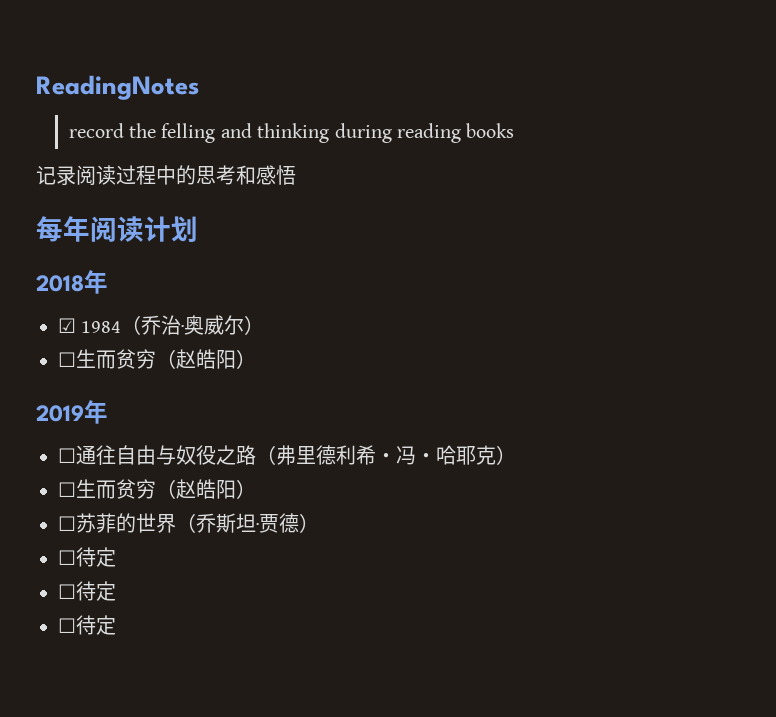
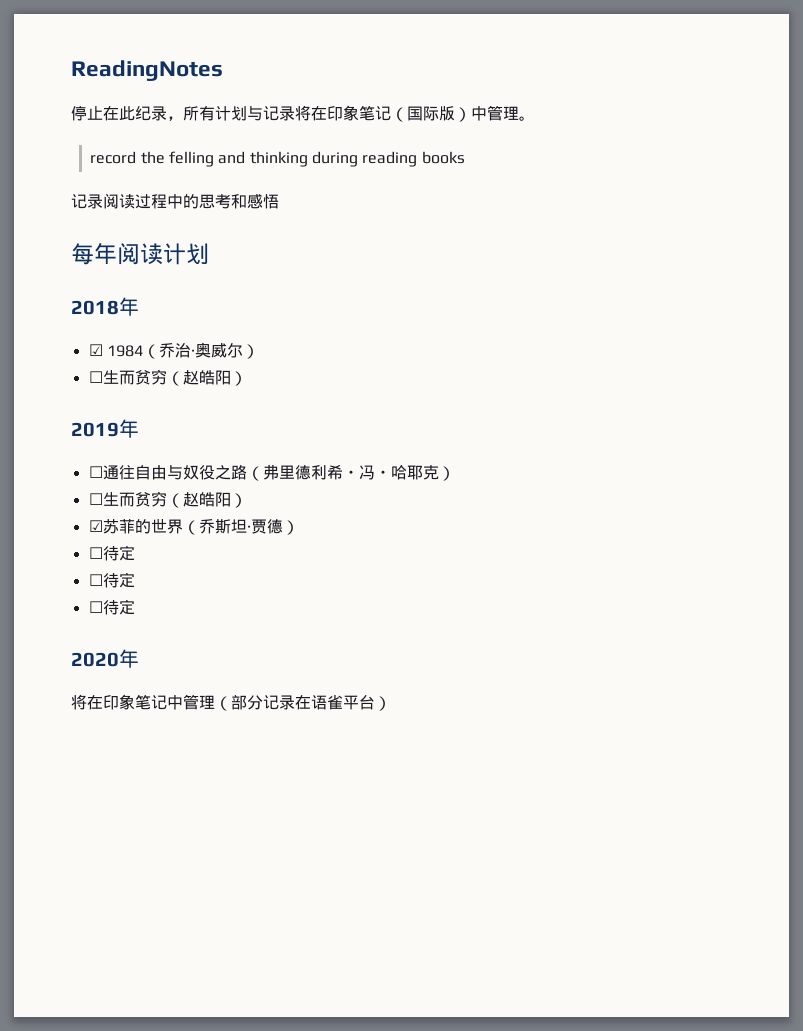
+ 停止在此纪录，所有计划与记录将在印象笔记（国际版）中管理。
- ☐苏菲的世界（乔斯坦·贾德）
+ ☑苏菲的世界（乔斯坦·贾德）
+ 2020年
+ 将在印象笔记中管理（部分记录在语雀平台）

